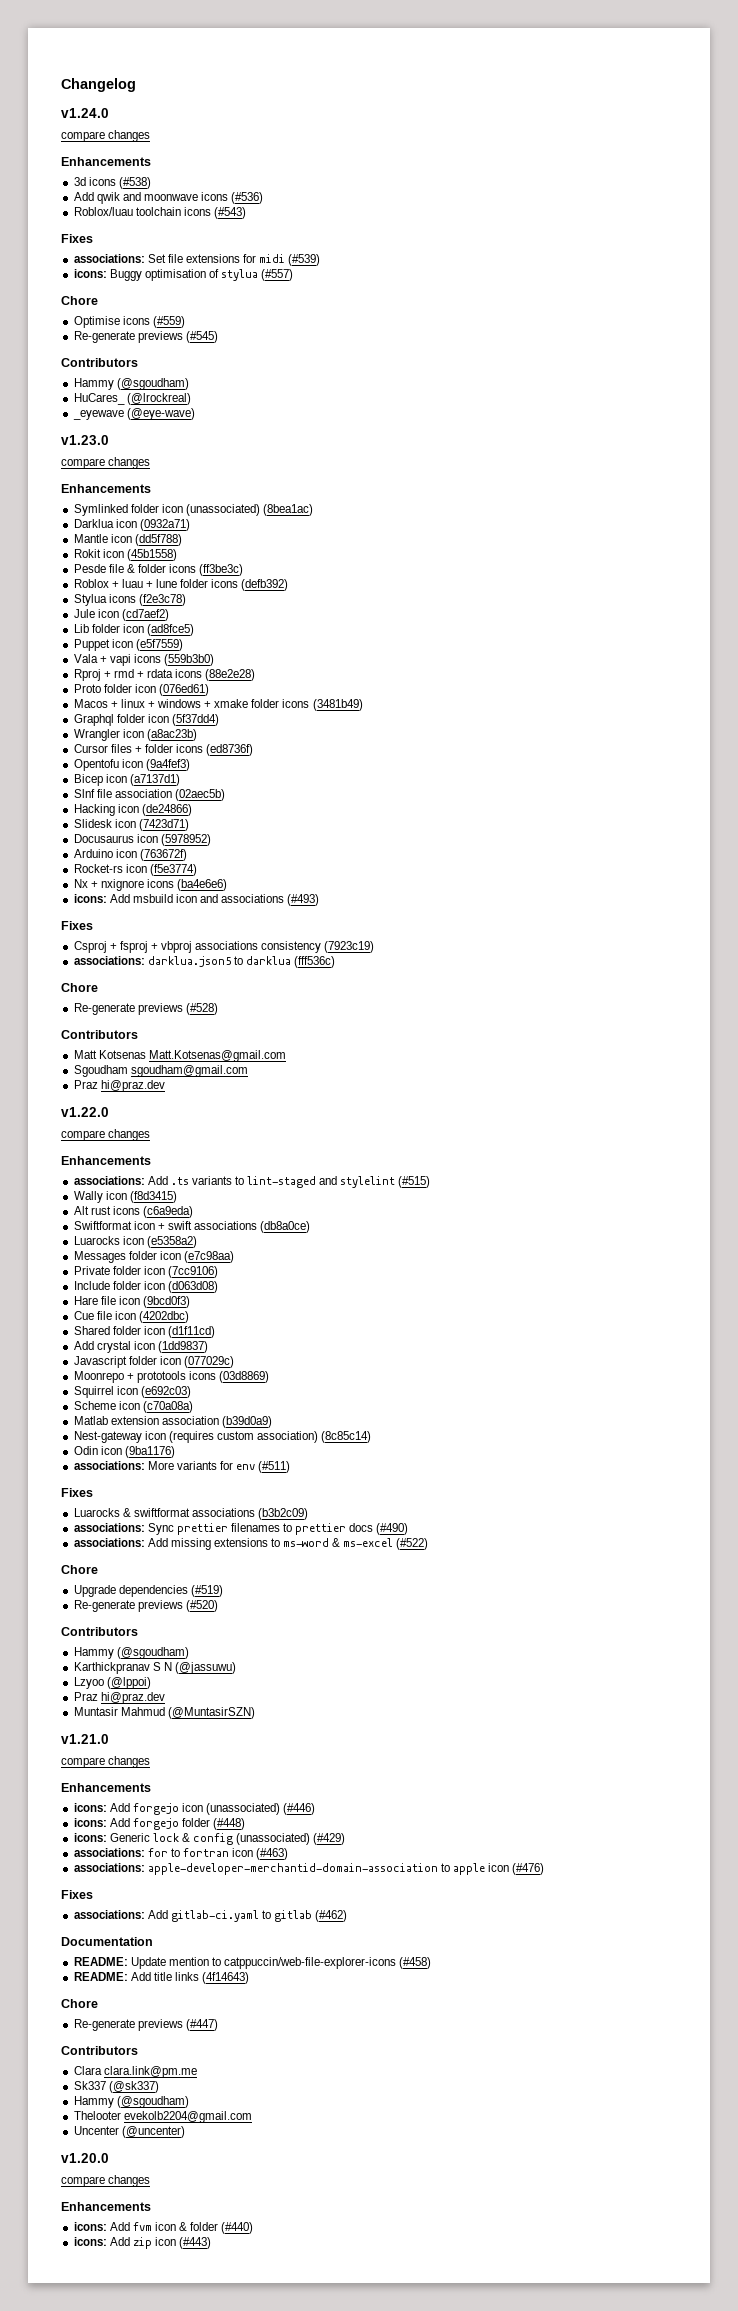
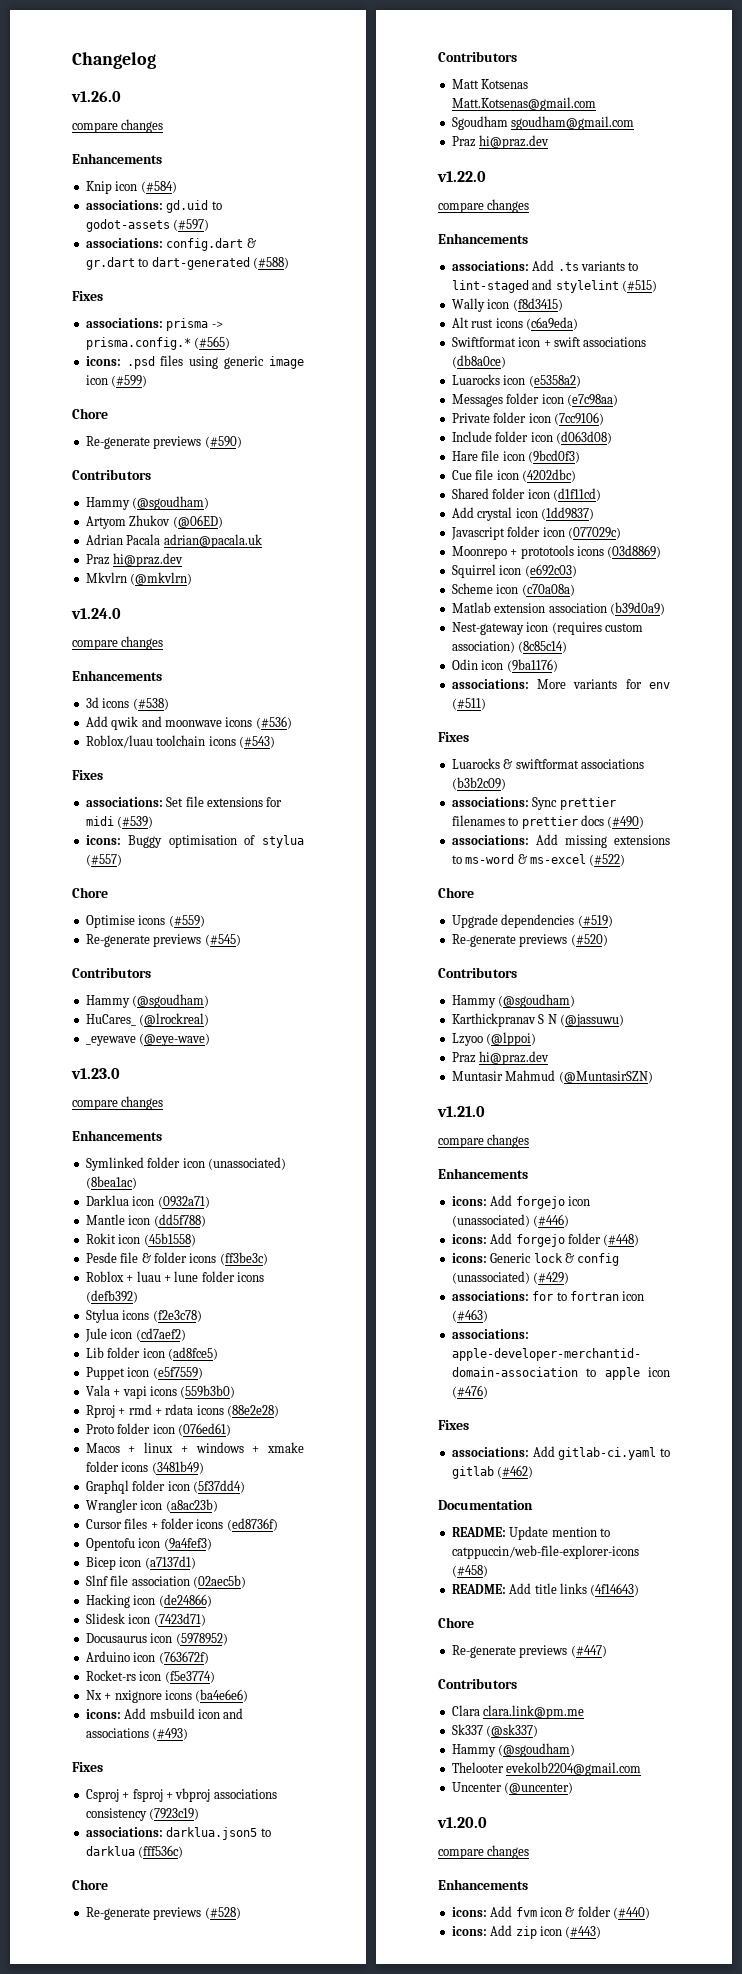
+ v1.26.0
+ compare changes
+ Enhancements
+ Knip icon (#584)
+ associations: gd.uid to godot-assets (#597)
+ associations: config.dart & gr.dart to dart-generated (#588)
+ Fixes
+ associations: prisma -> prisma.config.* (#565)
+ icons: .psd files using generic image icon (#599)
+ Chore
+ Re-generate previews (#590)
+ Contributors
+ Hammy (@sgoudham)
+ Artyom Zhukov (@06ED)
+ Adrian Pacala adrian@pacala.uk
+ Praz hi@praz.dev
+ Mkvlrn (@mkvlrn)

